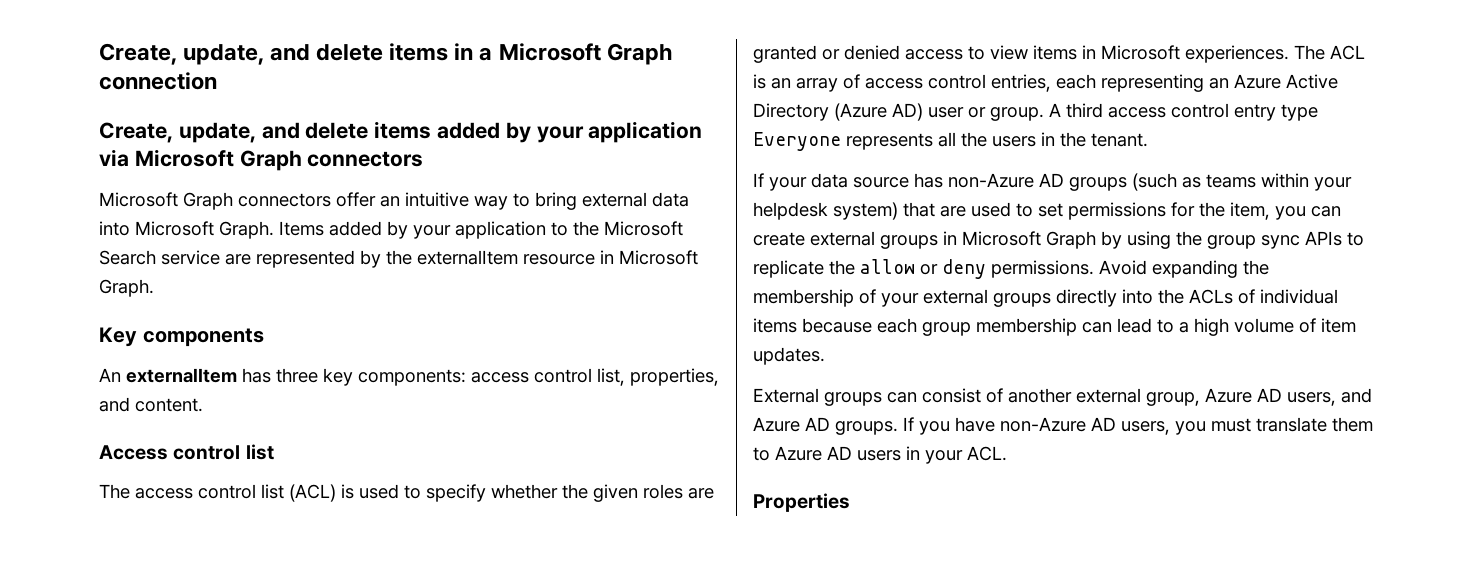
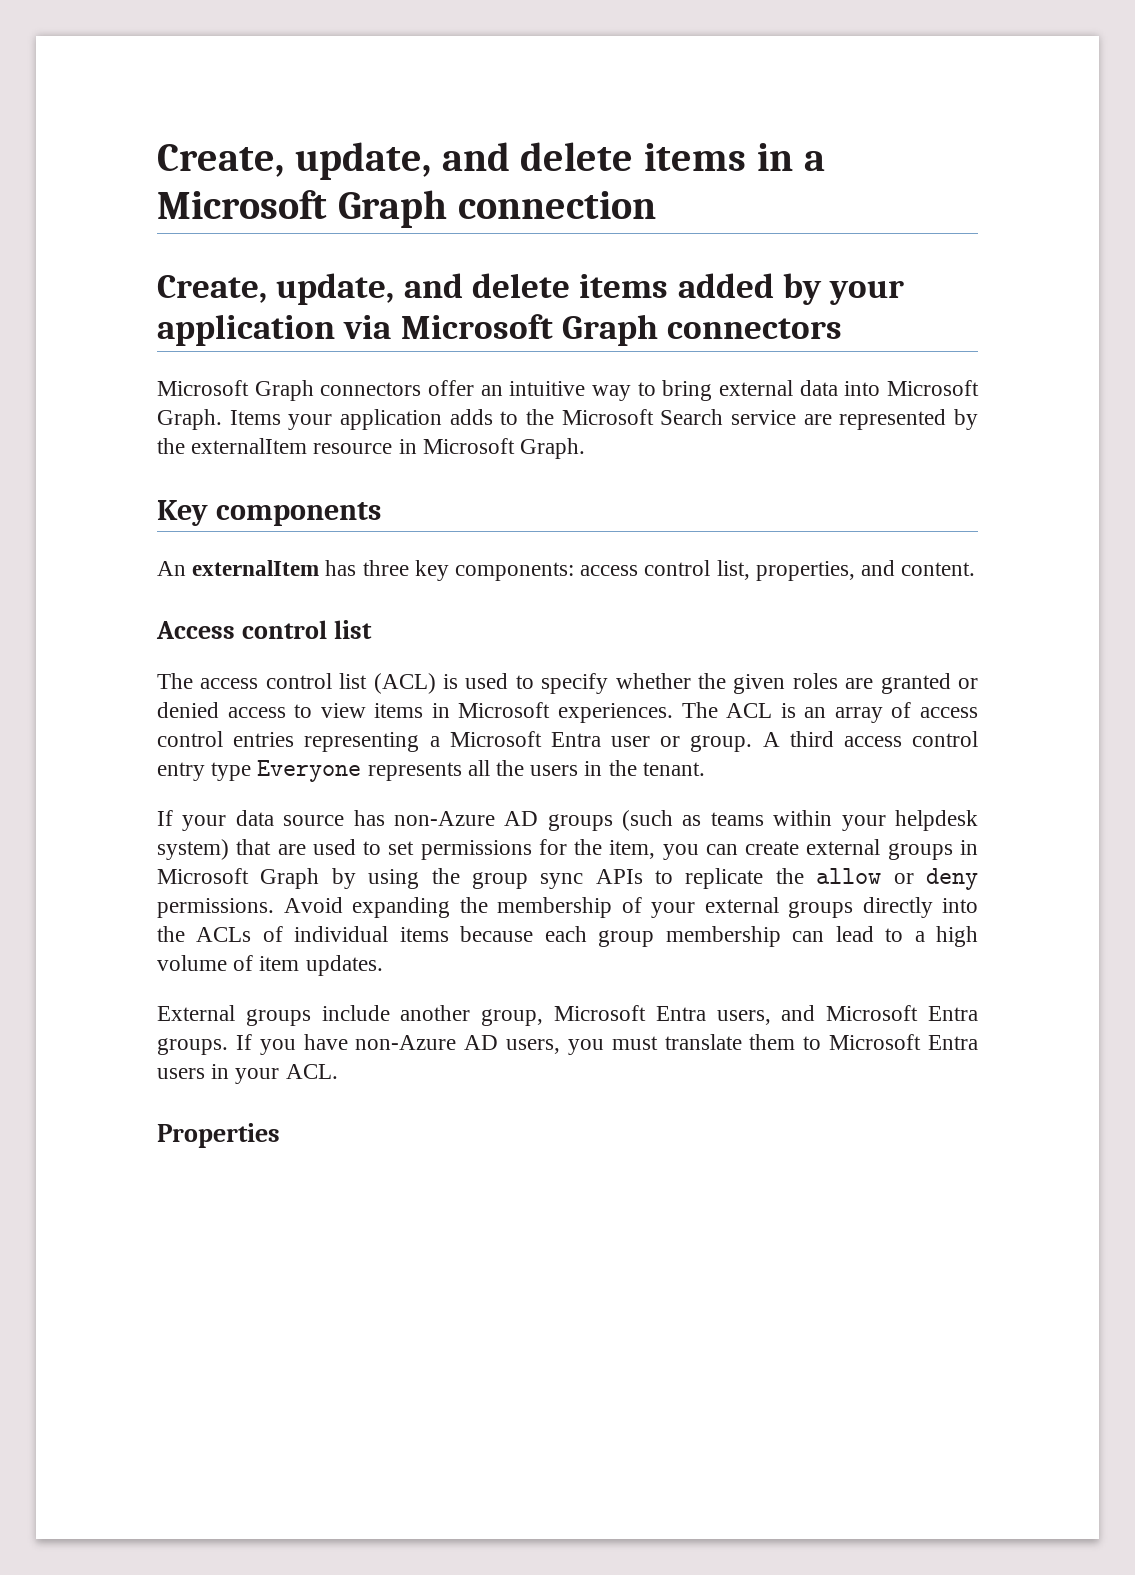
- Items added by your application to the Microsoft Search service are represented by the externalItem resource in Microsoft Graph.
+ Items your application adds to the Microsoft Search service are represented by the externalItem resource in Microsoft Graph.
- The ACL is an array of access control entries, each representing an Azure Active Directory (Azure AD) user or group.
+ The ACL is an array of access control entries representing a Microsoft Entra user or group.
- External groups can consist of another external group, Azure AD users, and Azure AD groups.
+ External groups include another group, Microsoft Entra users, and Microsoft Entra groups.
- If you have non-Azure AD users, you must translate them to Azure AD users in your ACL.
+ If you have non-Azure AD users, you must translate them to Microsoft Entra users in your ACL.

